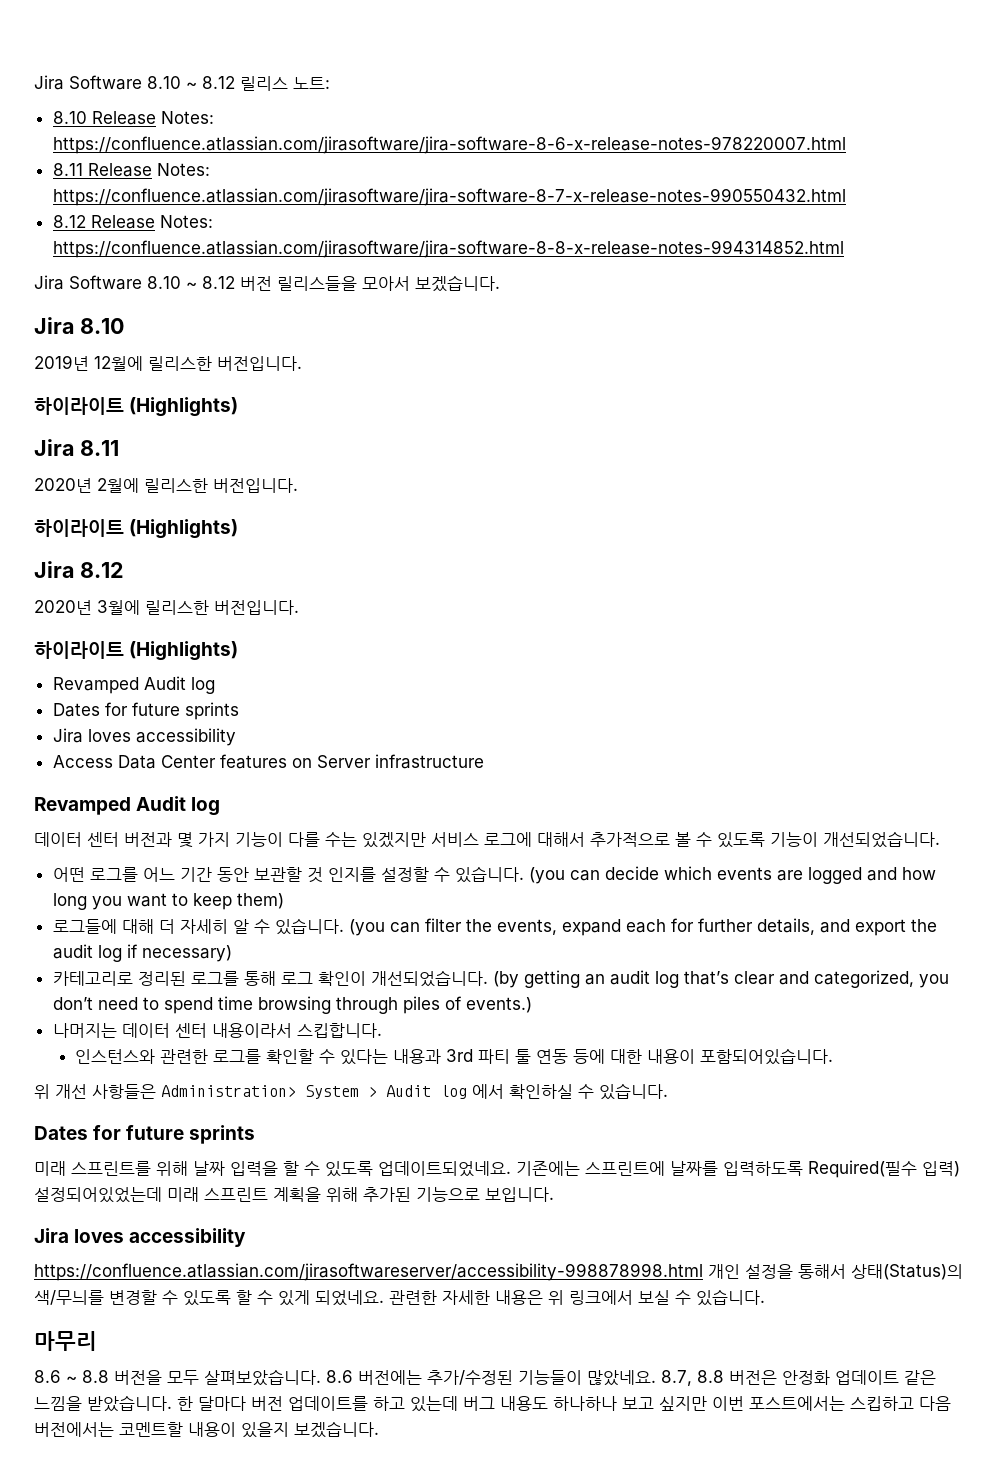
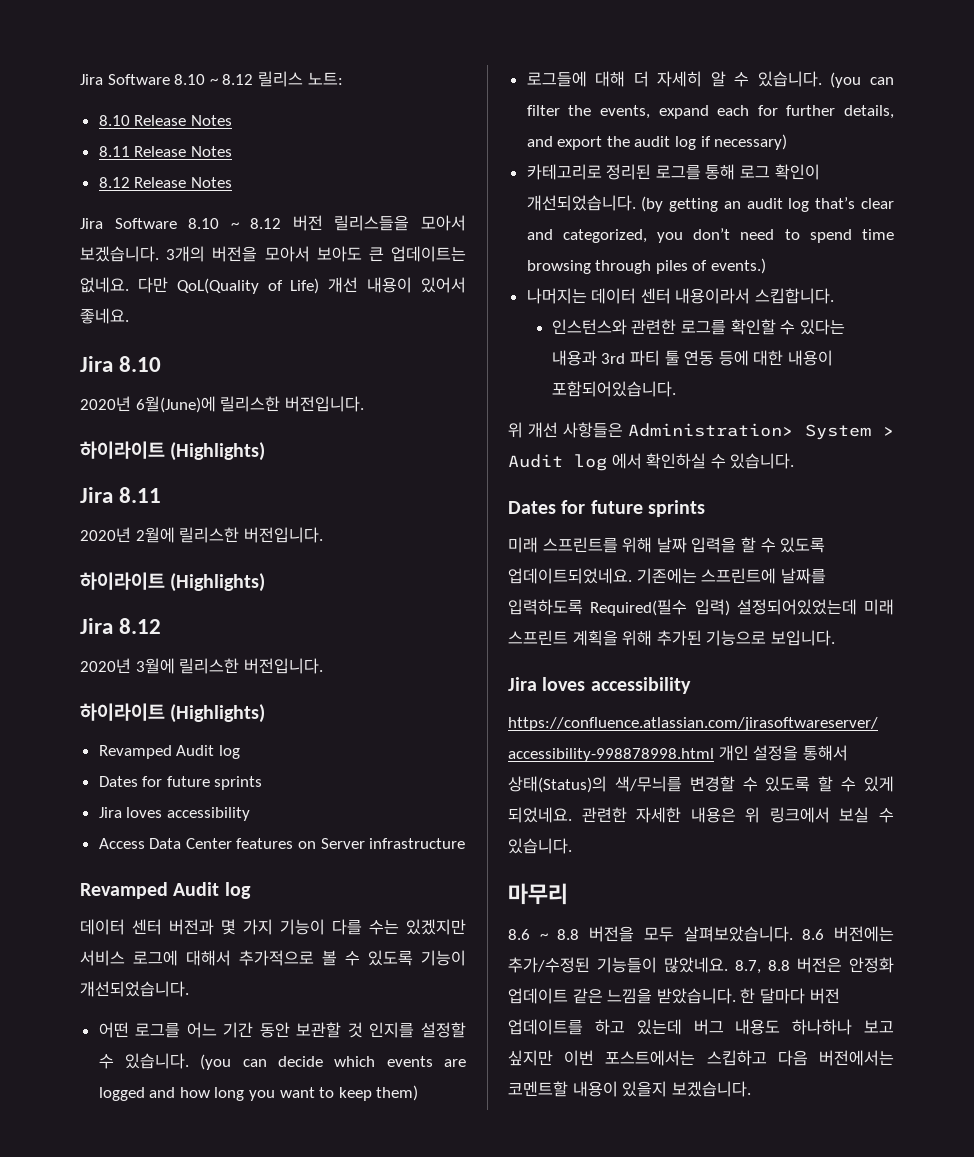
- 8.10 Release Notes: https://confluence.atlassian.com/jirasoftware/jira-software-8-6-x-release-notes-978220007.html
+ 8.10 Release Notes
- 8.11 Release Notes: https://confluence.atlassian.com/jirasoftware/jira-software-8-7-x-release-notes-990550432.html
+ 8.11 Release Notes
- 8.12 Release Notes: https://confluence.atlassian.com/jirasoftware/jira-software-8-8-x-release-notes-994314852.html
+ 8.12 Release Notes
+ 3개의 버전을 모아서 보아도 큰 업데이트는 없네요. 다만 QoL(Quality of Life) 개선 내용이 있어서 좋네요.
- 2019년 12월에 릴리스한 버전입니다.
+ 2020년 6월(June)에 릴리스한 버전입니다.

